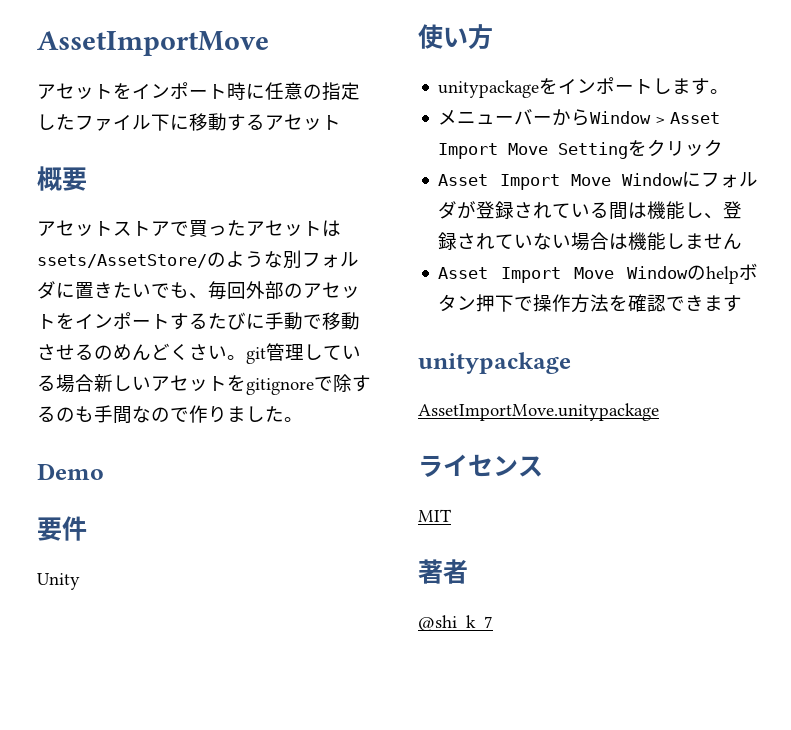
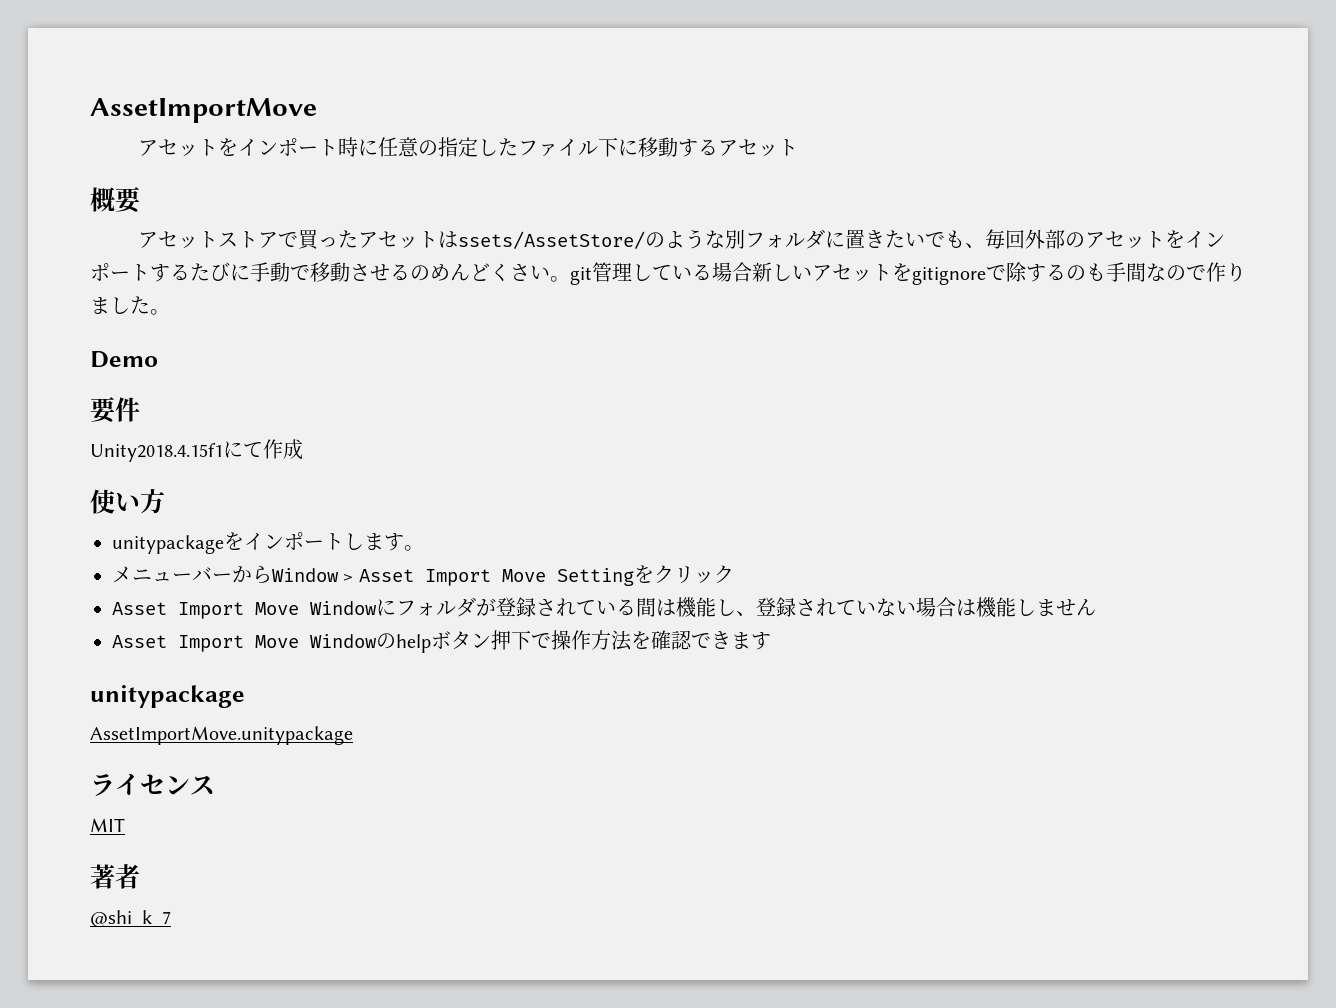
- Unity
+ Unity2018.4.15f1にて作成

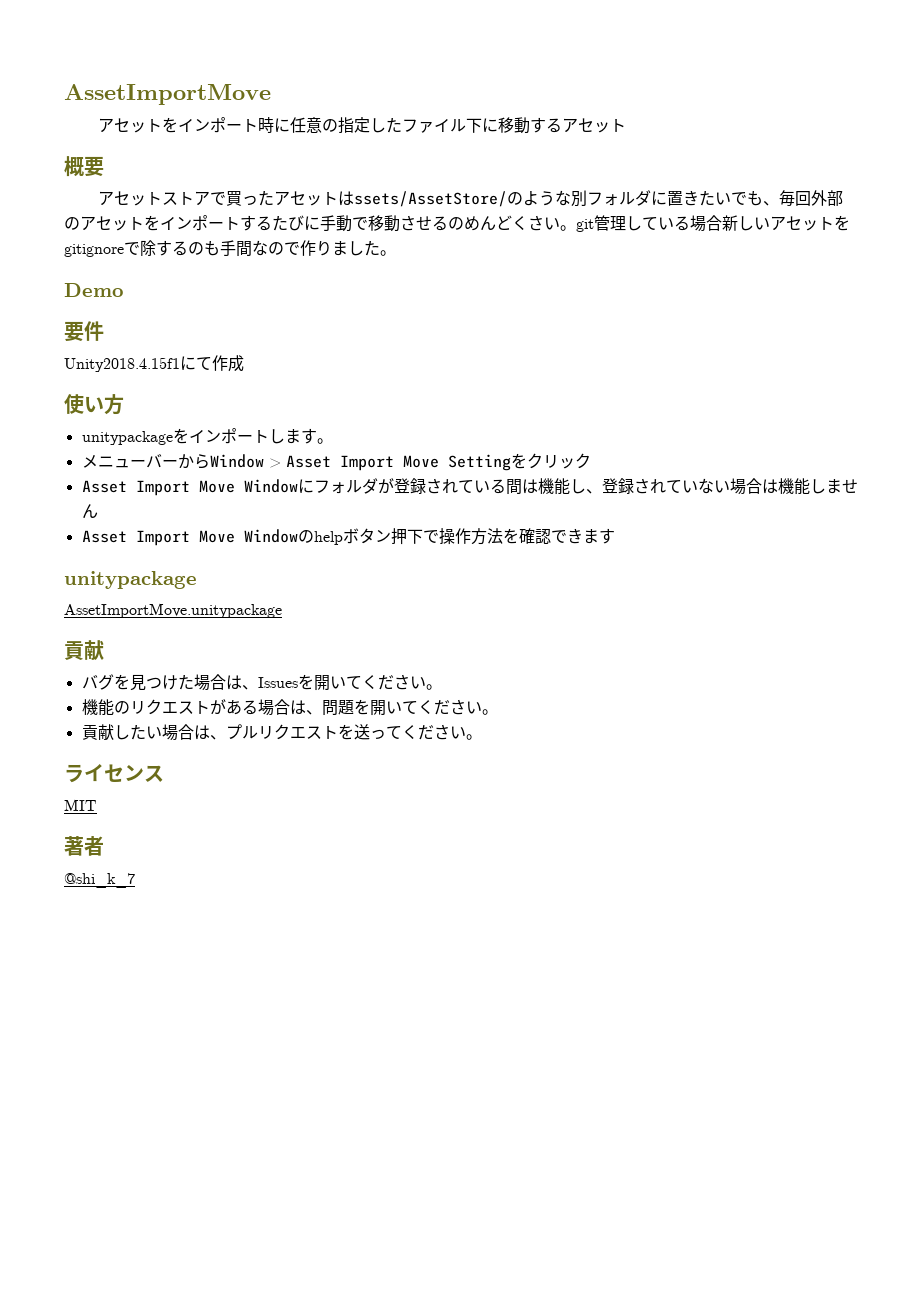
  AssetImportMove.unitypackage
+ 貢献
+ バグを見つけた場合は、Issuesを開いてください。
+ 機能のリクエストがある場合は、問題を開いてください。
+ 貢献したい場合は、プルリクエストを送ってください。

